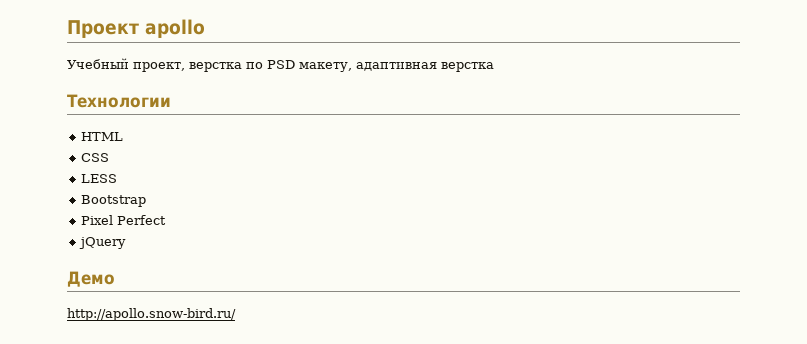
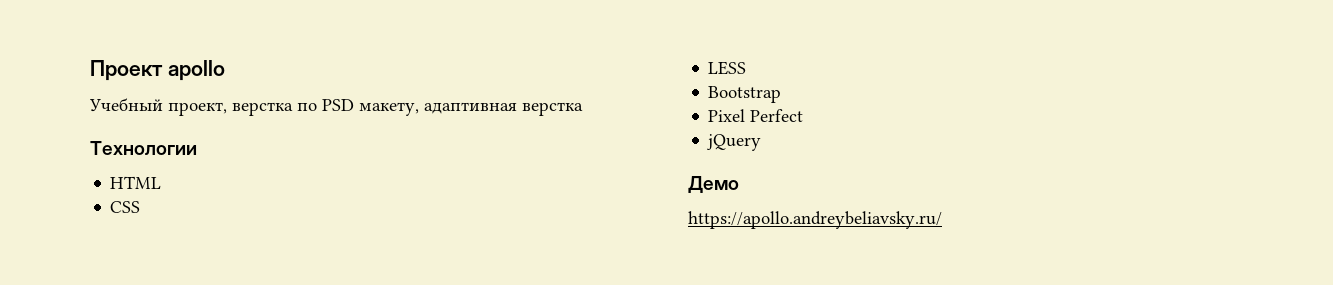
- http://apollo.snow-bird.ru/
+ https://apollo.andreybeliavsky.ru/

